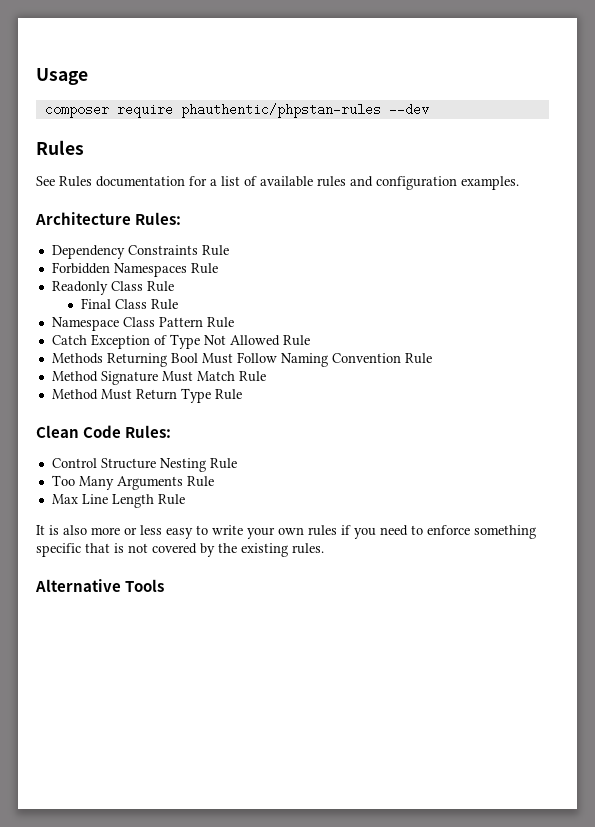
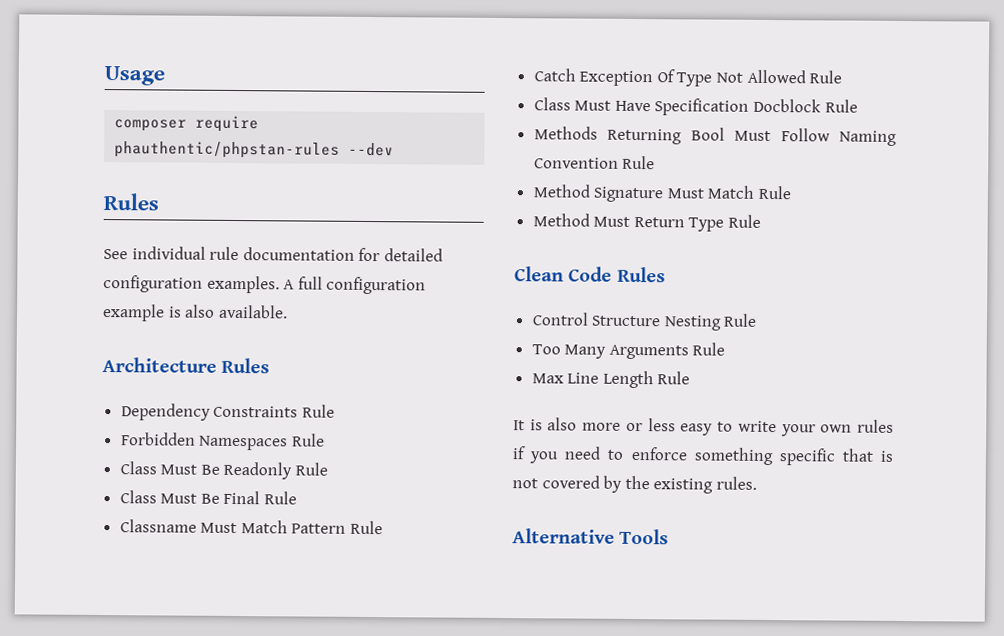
- See Rules documentation for a list of available rules and configuration examples.
+ See individual rule documentation for detailed configuration examples. A full configuration example is also available.
- Architecture Rules:
+ Architecture Rules
- Readonly Class Rule
- Final Class Rule
- Namespace Class Pattern Rule
+ Class Must Be Readonly Rule
+ Class Must Be Final Rule
+ Classname Must Match Pattern Rule
- Catch Exception of Type Not Allowed Rule
+ Catch Exception Of Type Not Allowed Rule
+ Class Must Have Specification Docblock Rule
- Clean Code Rules:
+ Clean Code Rules

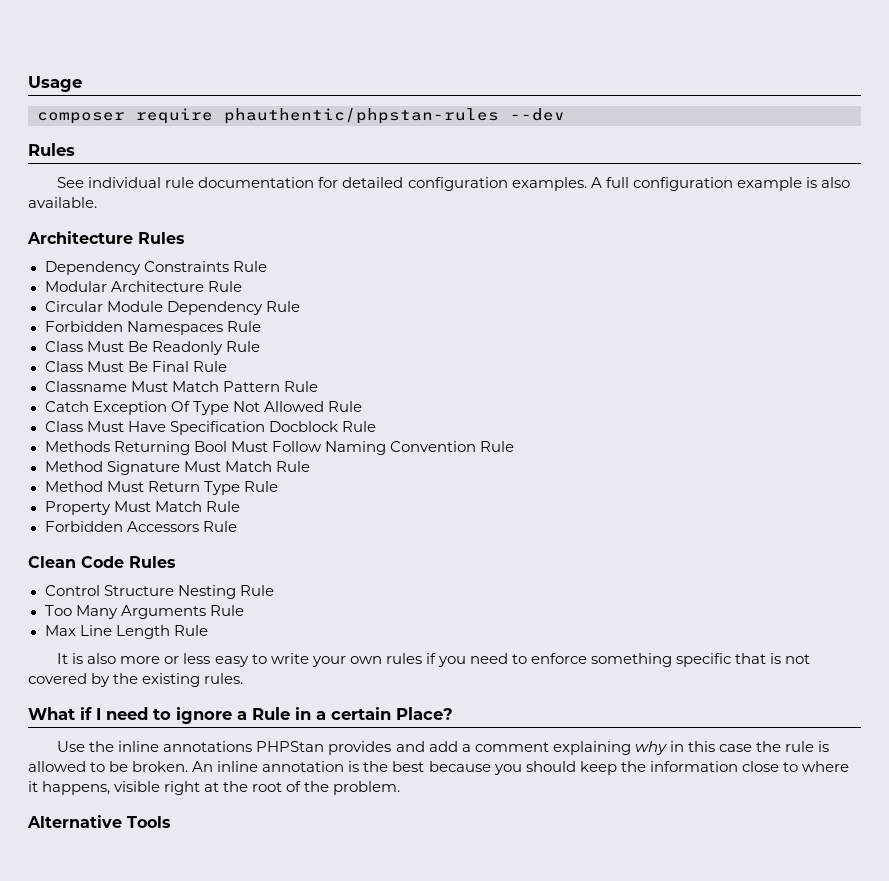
+ Modular Architecture Rule
+ Circular Module Dependency Rule
+ Property Must Match Rule
+ Forbidden Accessors Rule
+ What if I need to ignore a Rule in a certain Place?
+ Use the inline annotations PHPStan provides and add a comment explaining why in this case the rule is allowed to be broken. An inline annotation is the best because you should keep the information close to where it happens, visible right at the root of the problem.

